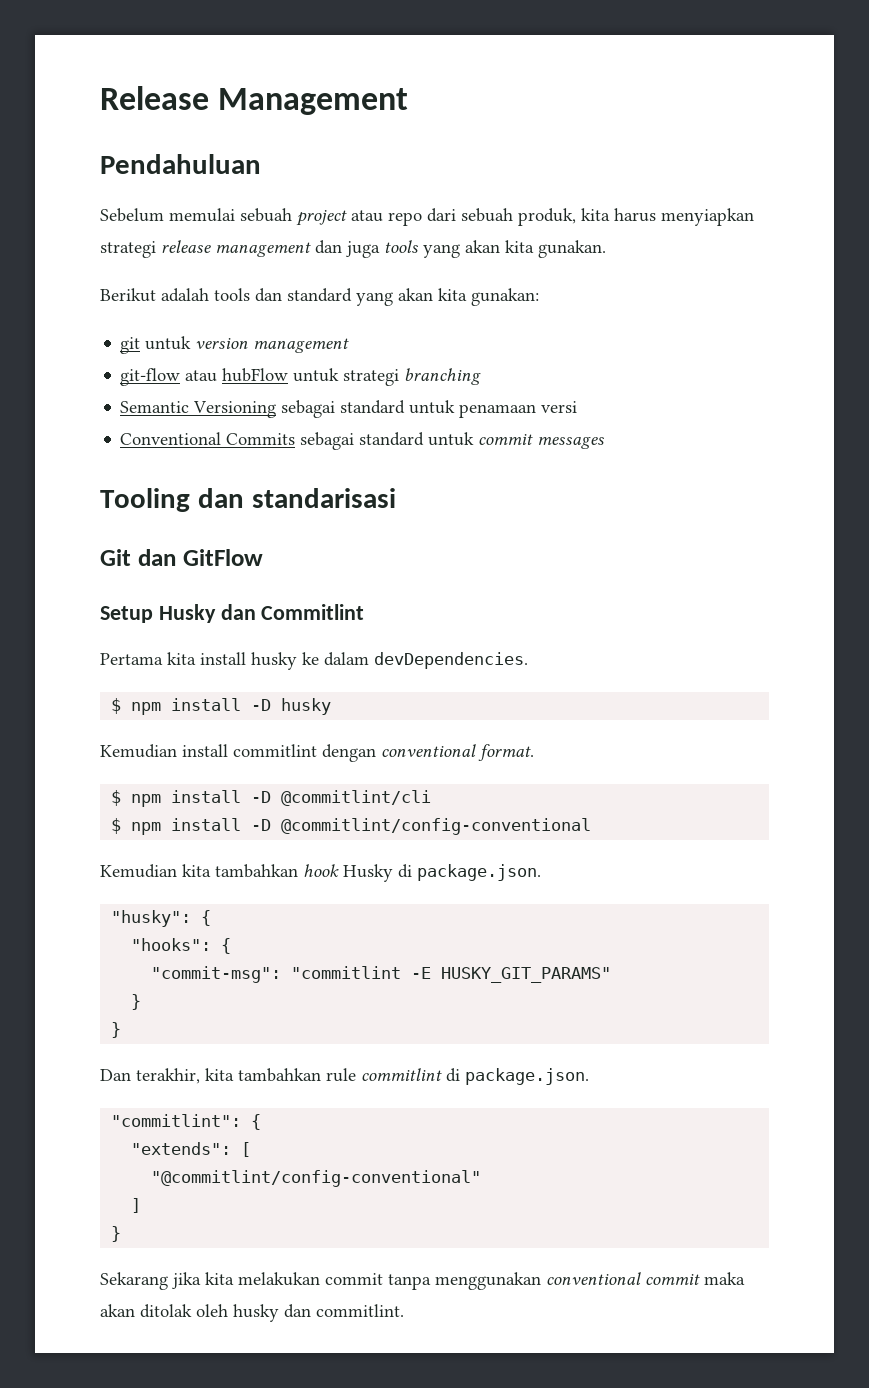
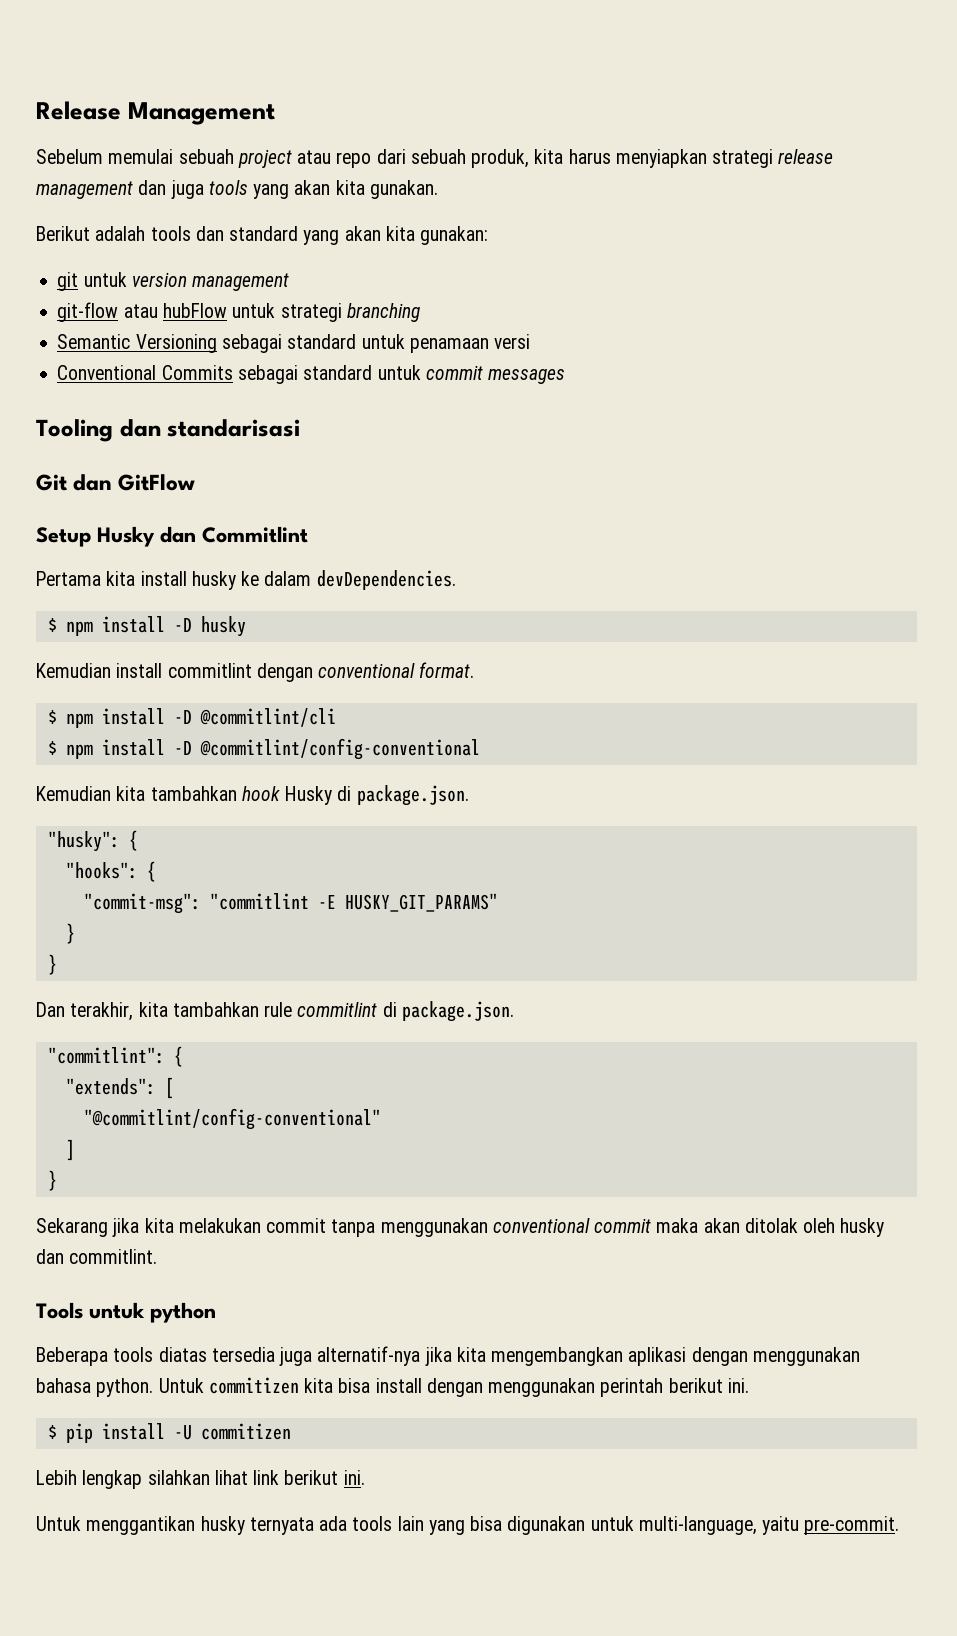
- Pendahuluan
+ Tools untuk python
+ Beberapa tools diatas tersedia juga alternatif-nya jika kita mengembangkan aplikasi dengan menggunakan bahasa python. Untuk commitizen kita bisa install dengan menggunakan perintah berikut ini.
+ $ pip install -U commitizen
+ Lebih lengkap silahkan lihat link berikut ini.
+ Untuk menggantikan husky ternyata ada tools lain yang bisa digunakan untuk multi-language, yaitu pre-commit.

